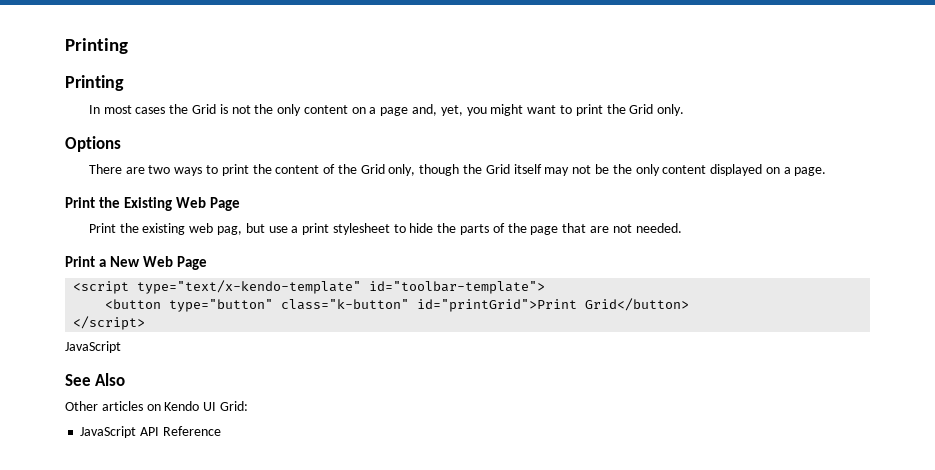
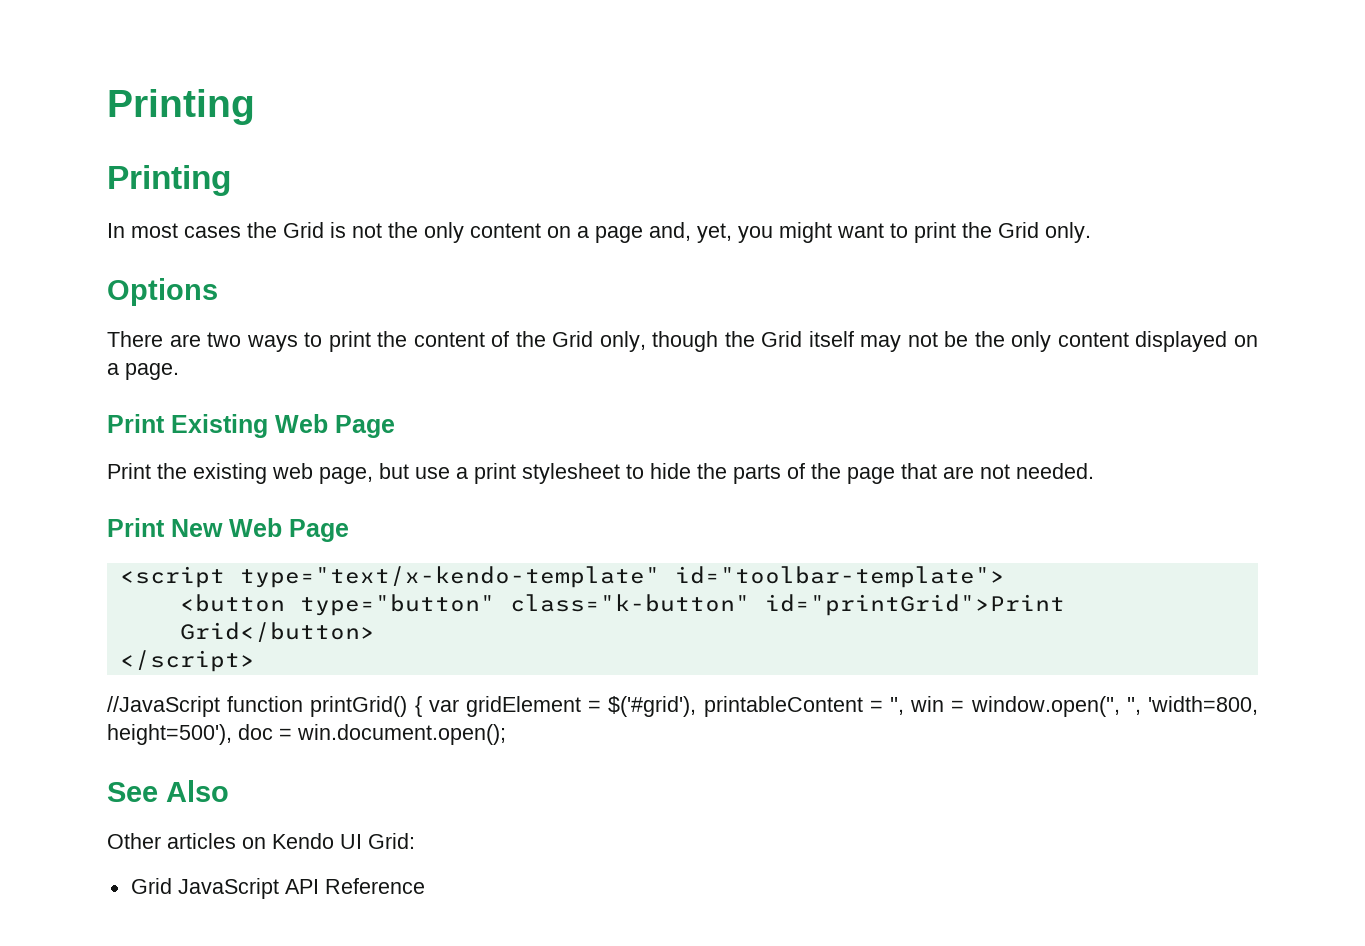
- Print the Existing Web Page
+ Print Existing Web Page
- Print the existing web pag, but use a print stylesheet to hide the parts of the page that are not needed.
+ Print the existing web page, but use a print stylesheet to hide the parts of the page that are not needed.
- Print a New Web Page
+ Print New Web Page
  </script>
- JavaScript
+ //JavaScript function printGrid() { var gridElement = $('#grid'), printableContent = '', win = window.open('', '', 'width=800, height=500'), doc = win.document.open();
- JavaScript API Reference
+ Grid JavaScript API Reference

